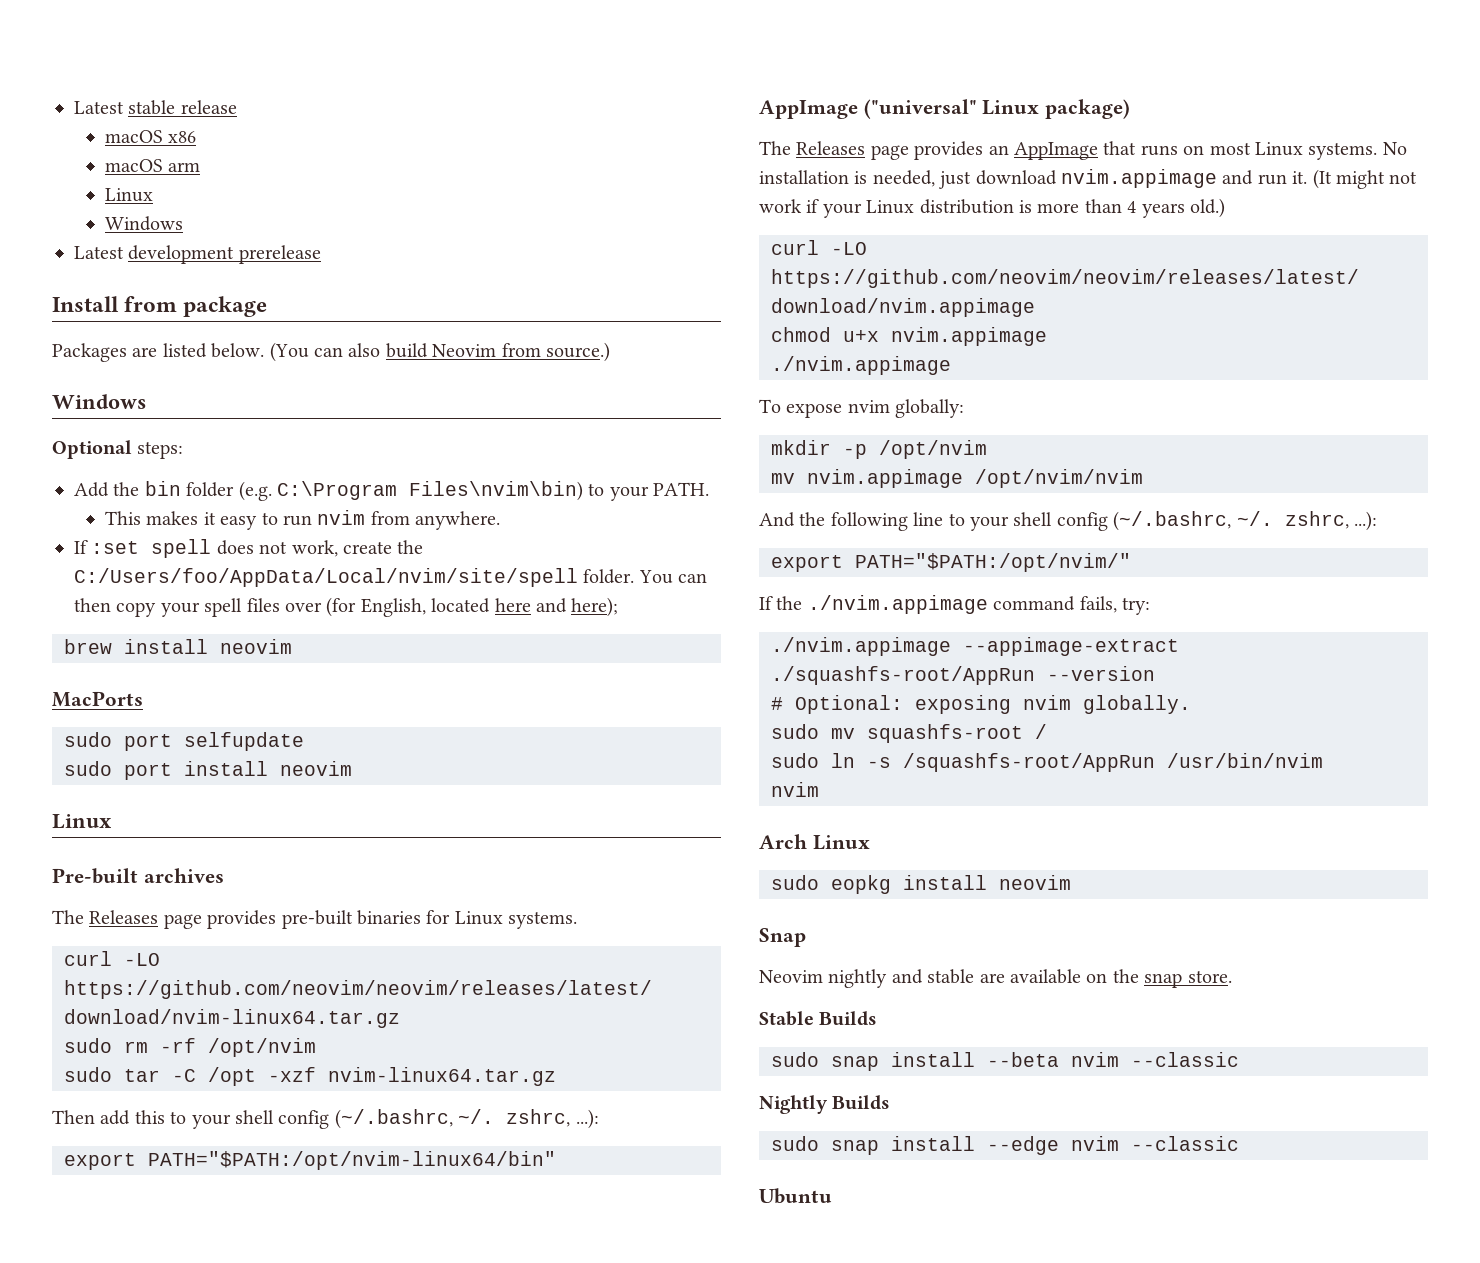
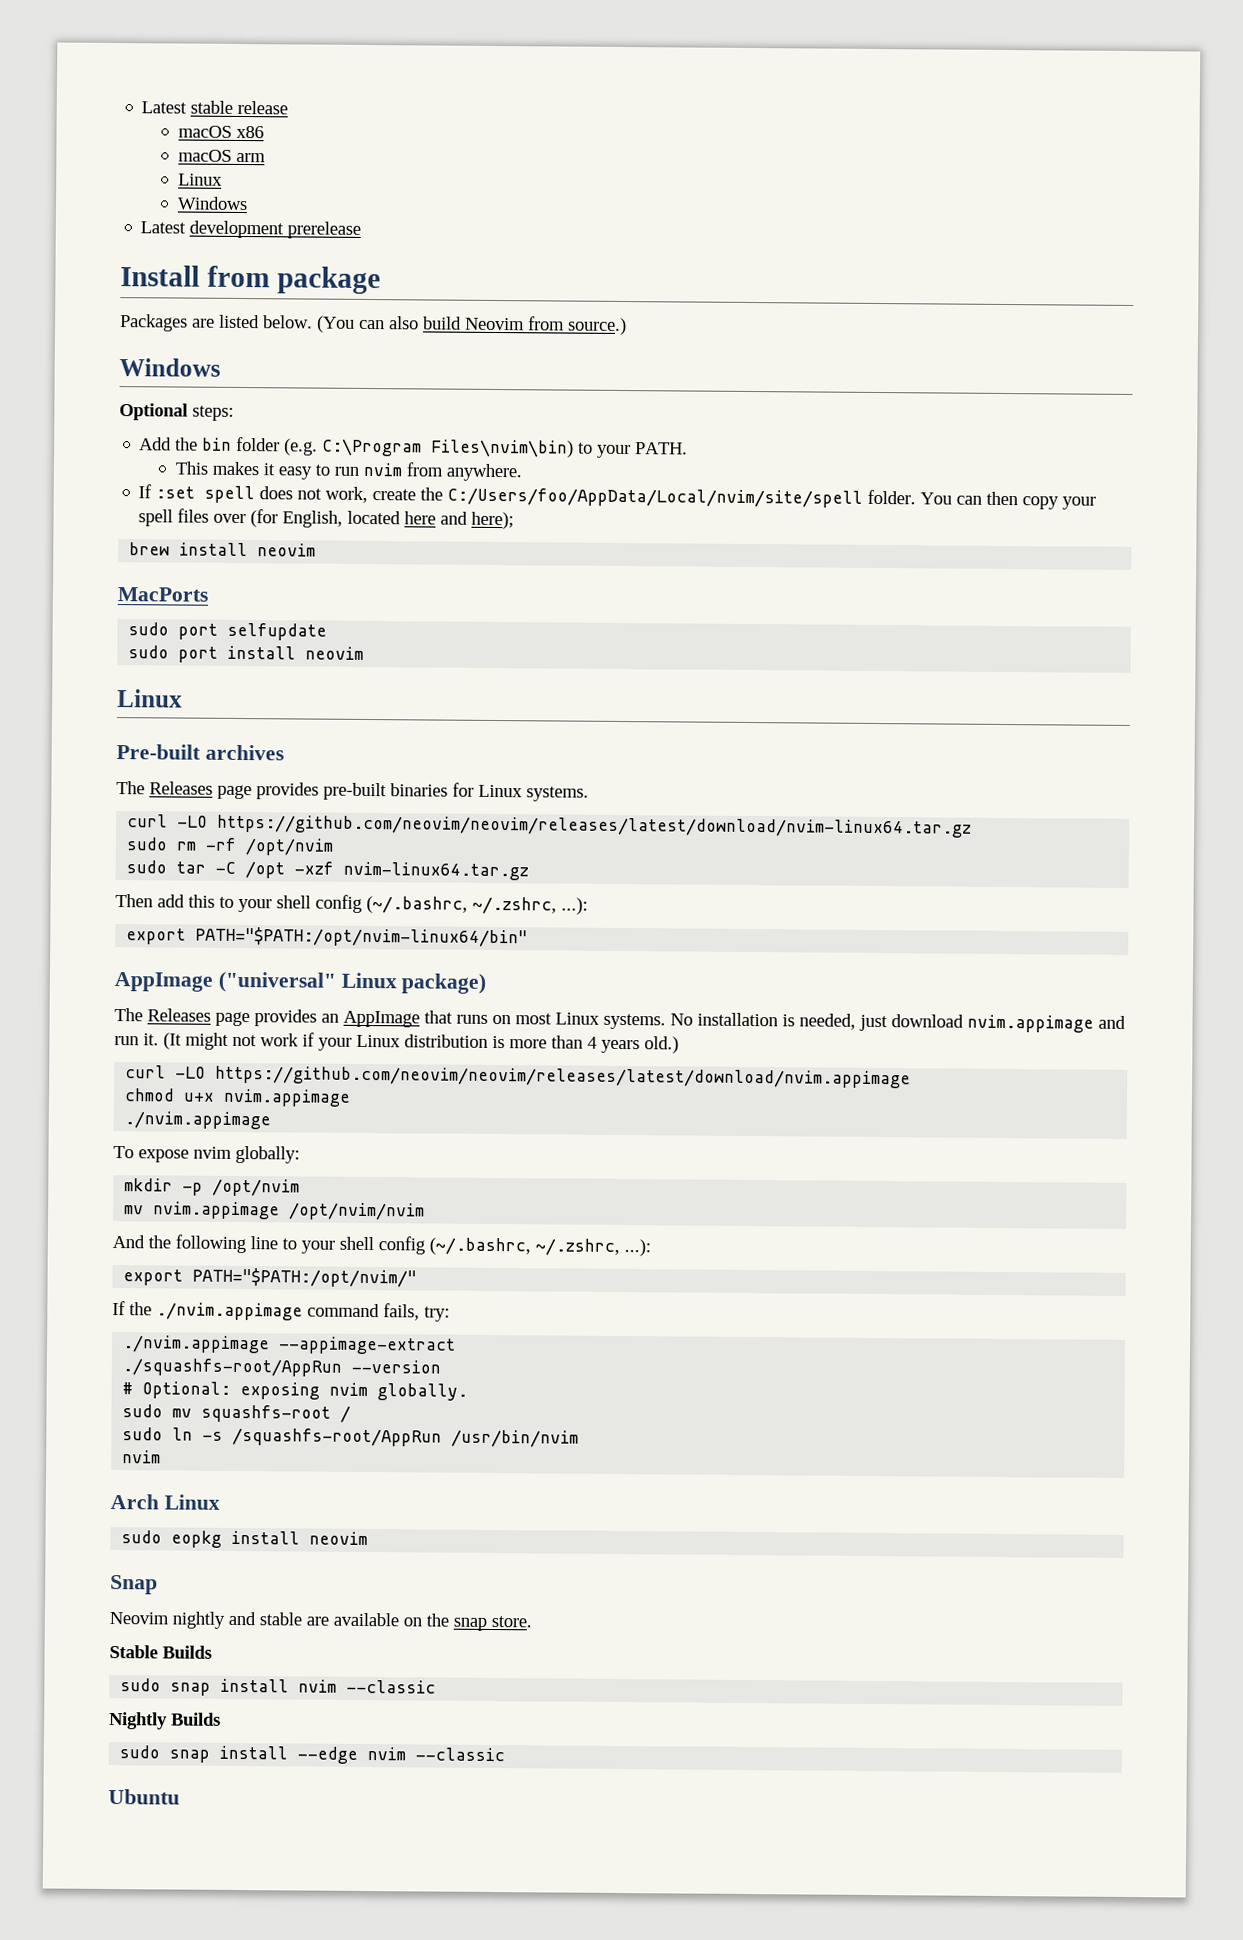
- Then add this to your shell config (~/.bashrc, ~/. zshrc, ...):
+ Then add this to your shell config (~/.bashrc, ~/.zshrc, ...):
- And the following line to your shell config (~/.bashrc, ~/. zshrc, ...):
+ And the following line to your shell config (~/.bashrc, ~/.zshrc, ...):
- sudo snap install --beta nvim --classic
+ sudo snap install nvim --classic

